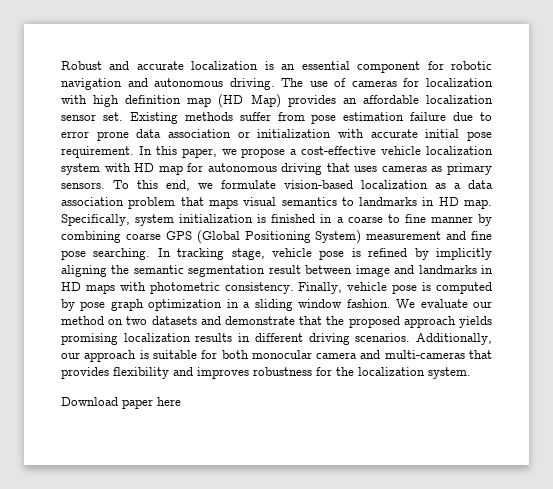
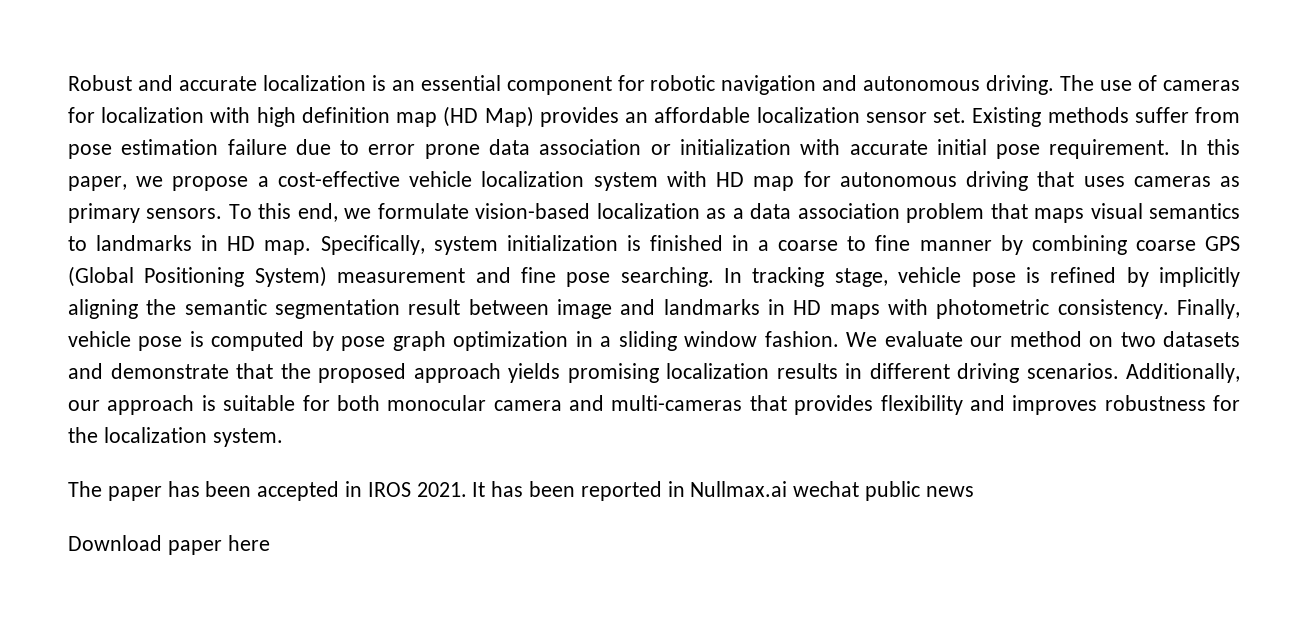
+ The paper has been accepted in IROS 2021. It has been reported in Nullmax.ai wechat public news

